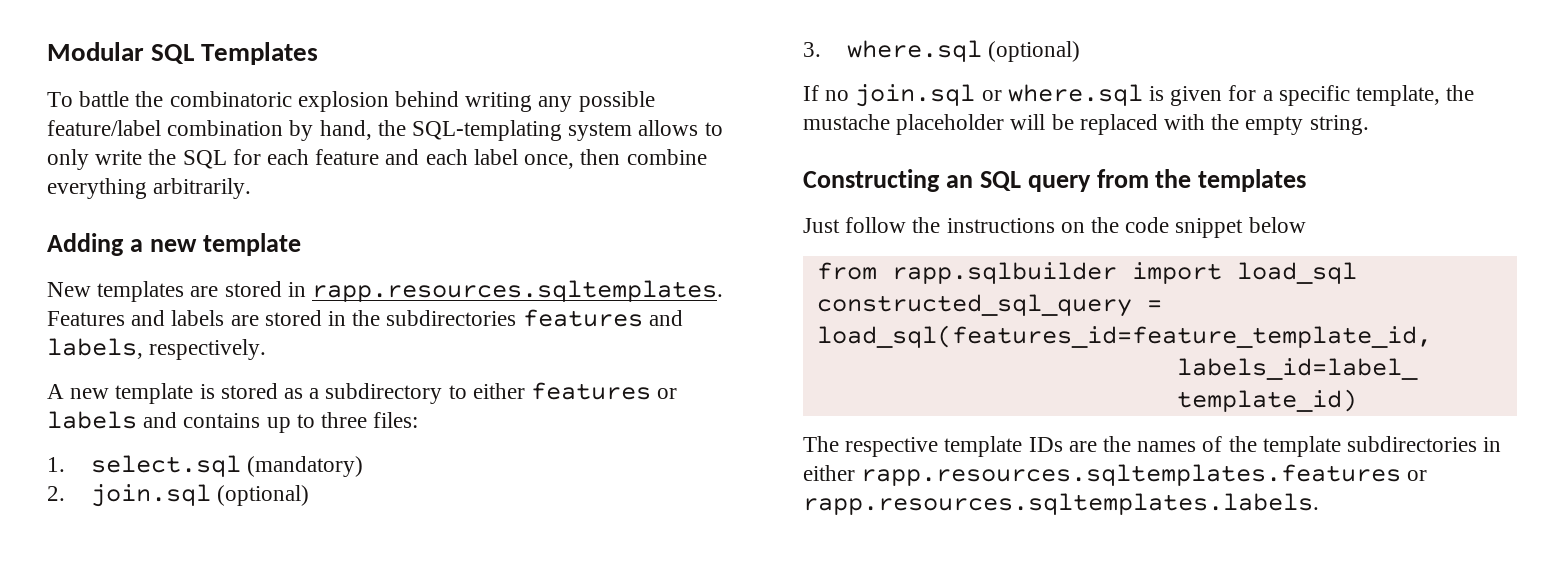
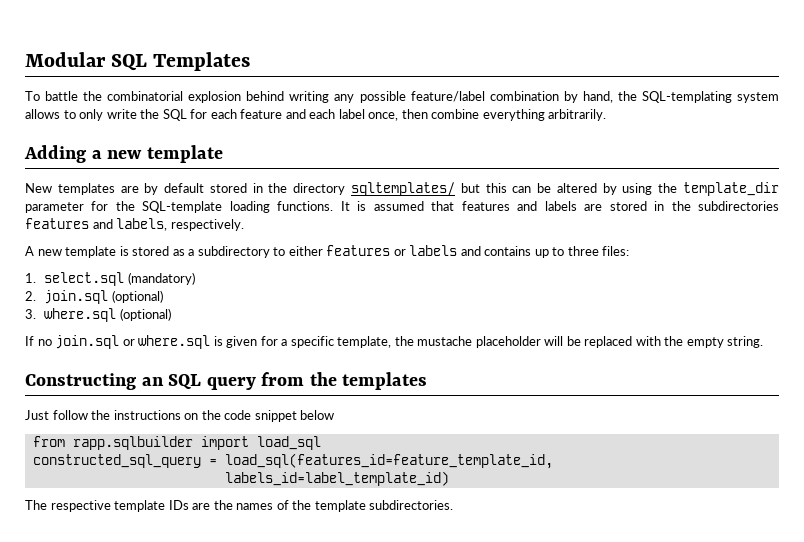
- To battle the combinatoric explosion behind writing any possible feature/label combination by hand, the SQL-templating system allows to only write the SQL for each feature and each label once, then combine everything arbitrarily.
+ To battle the combinatorial explosion behind writing any possible feature/label combination by hand, the SQL-templating system allows to only write the SQL for each feature and each label once, then combine everything arbitrarily.
- New templates are stored in rapp.resources.sqltemplates. Features and labels are stored in the subdirectories features and labels, respectively.
+ New templates are by default stored in the directory sqltemplates/ but this can be altered by using the template_dir parameter for the SQL-template loading functions. It is assumed that features and labels are stored in the subdirectories features and labels, respectively.
- The respective template IDs are the names of the template subdirectories in either rapp.resources.sqltemplates.features or rapp.resources.sqltemplates.labels.
+ The respective template IDs are the names of the template subdirectories.

